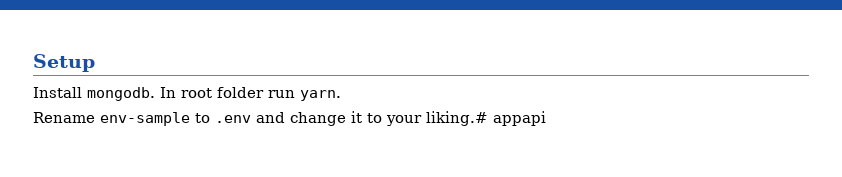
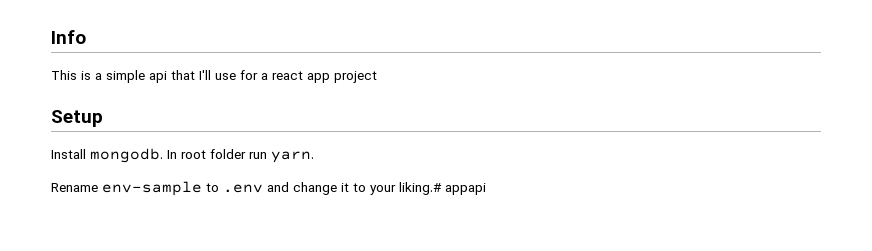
+ Info
+ This is a simple api that I'll use for a react app project

